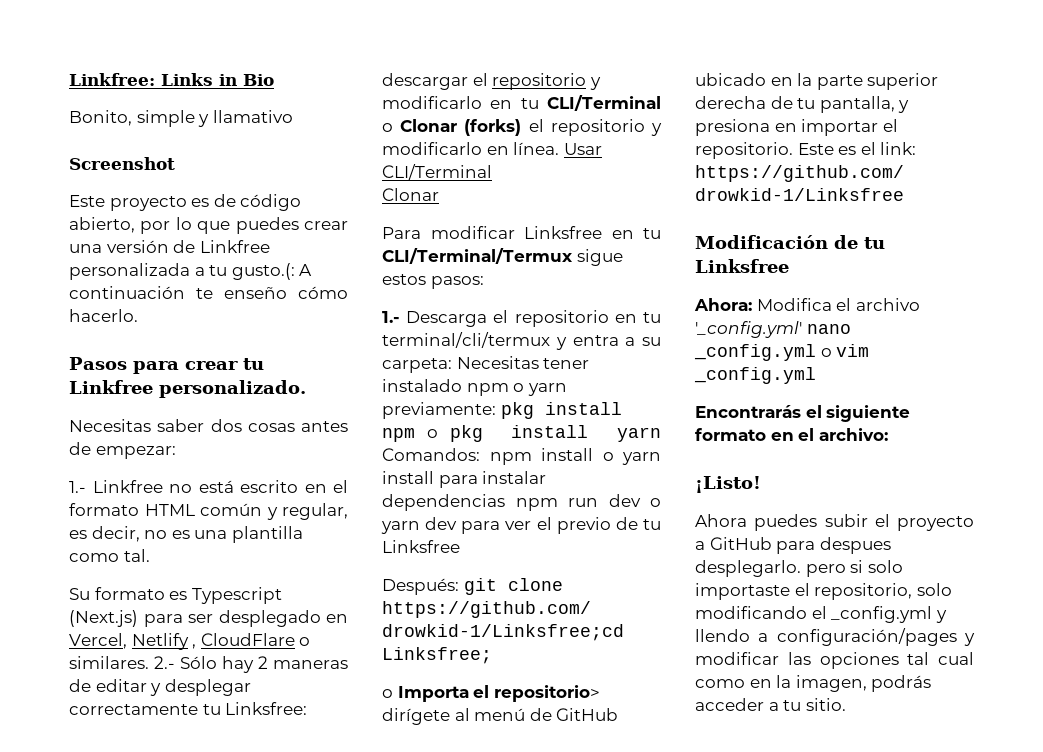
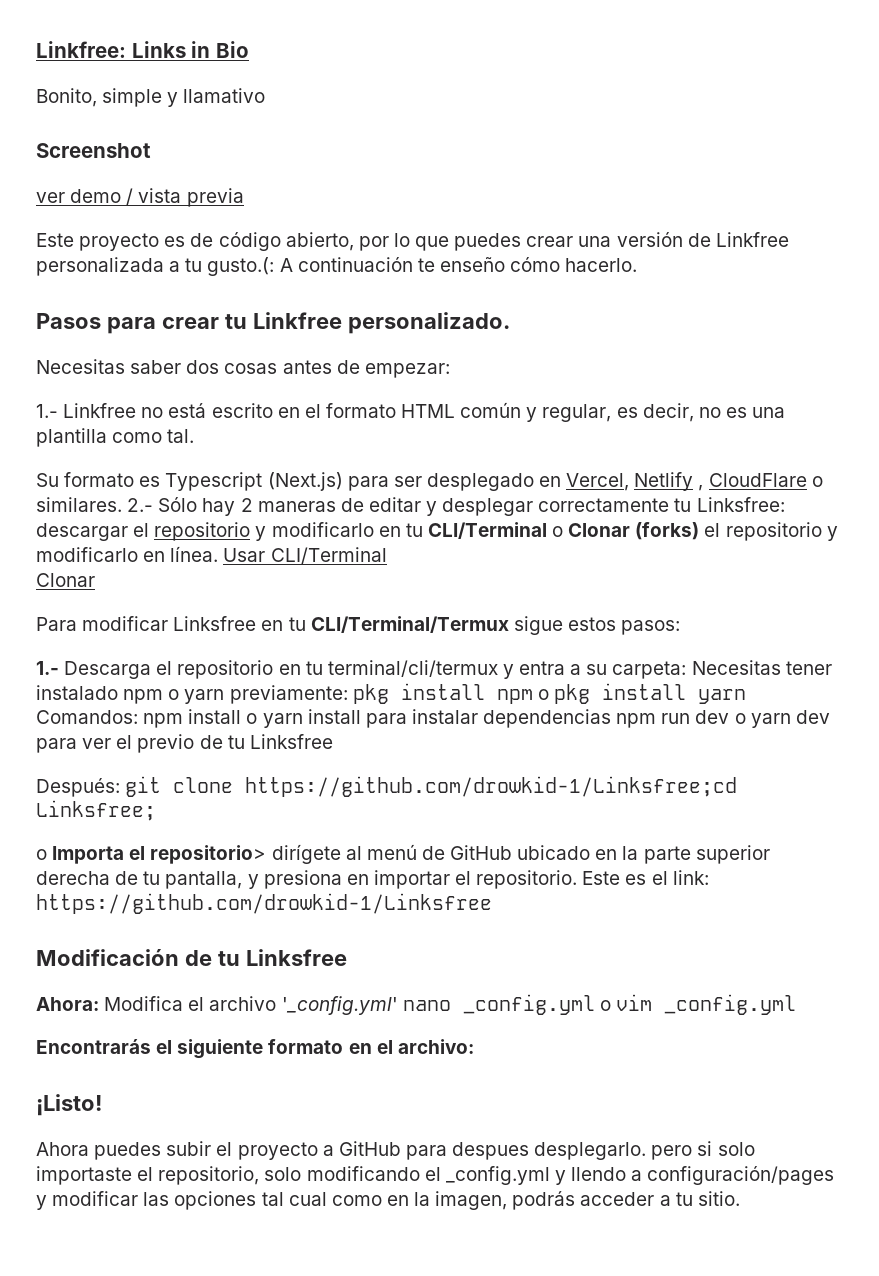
+ ver demo / vista previa

